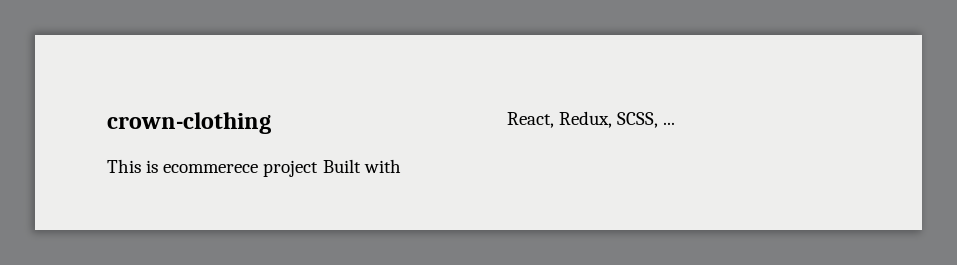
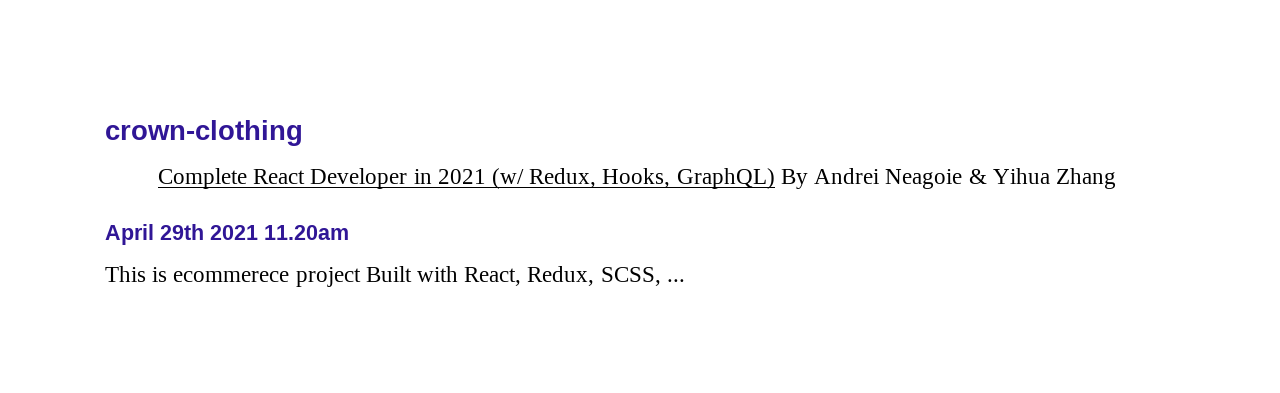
+ Complete React Developer in 2021 (w/ Redux, Hooks, GraphQL) By Andrei Neagoie & Yihua Zhang
+ April 29th 2021 11.20am

